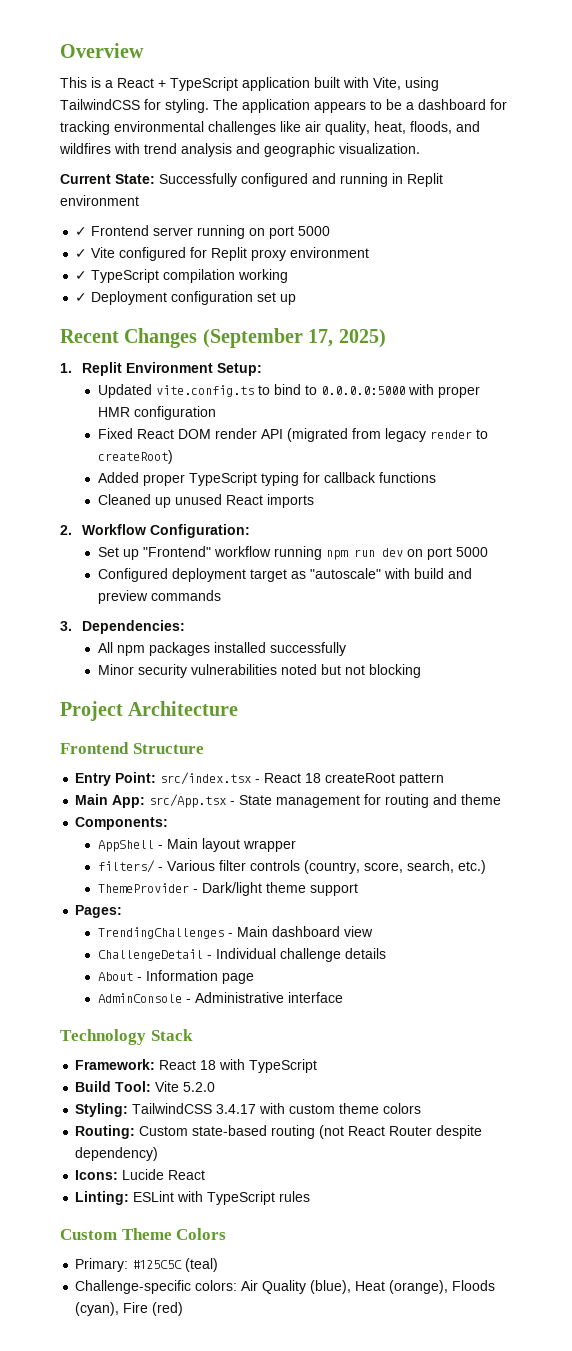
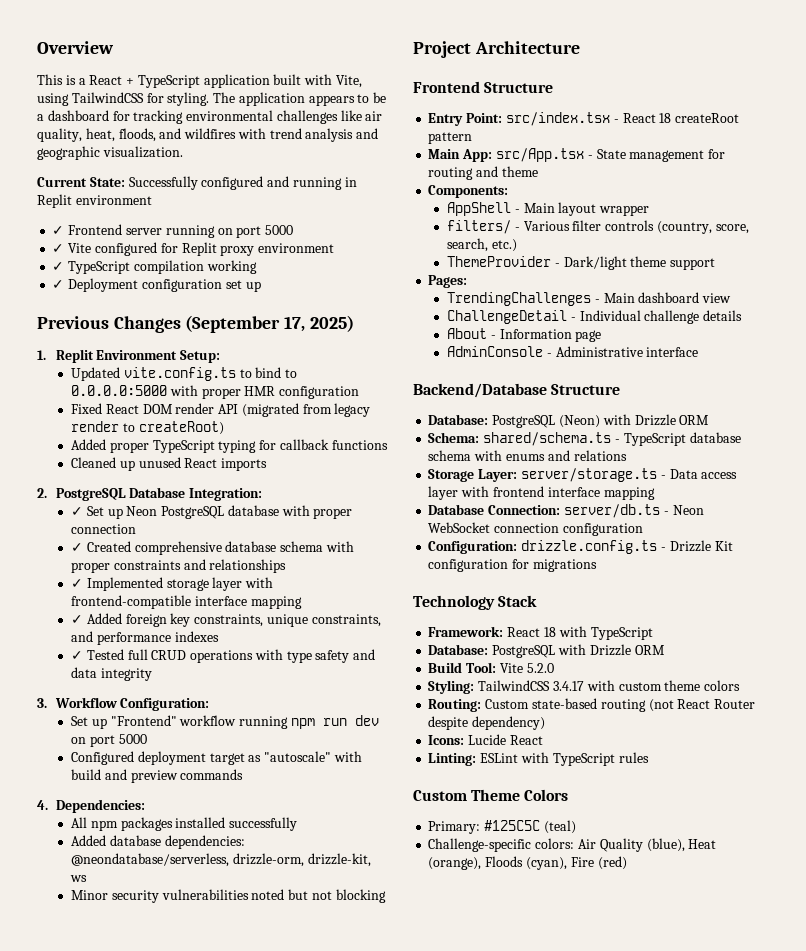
- Recent Changes (September 17, 2025)
+ Previous Changes (September 17, 2025)
- 2. Workflow Configuration:
+ 2. PostgreSQL Database Integration:
+ ✓ Set up Neon PostgreSQL database with proper connection
+ ✓ Created comprehensive database schema with proper constraints and relationships
+ ✓ Implemented storage layer with frontend-compatible interface mapping
+ ✓ Added foreign key constraints, unique constraints, and performance indexes
+ ✓ Tested full CRUD operations with type safety and data integrity
+ 3. Workflow Configuration:
- 3. Dependencies:
+ 4. Dependencies:
+ Added database dependencies: @neondatabase/serverless, drizzle-orm, drizzle-kit, ws
+ Backend/Database Structure
+ Database: PostgreSQL (Neon) with Drizzle ORM
+ Schema: shared/schema.ts - TypeScript database schema with enums and relations
+ Storage Layer: server/storage.ts - Data access layer with frontend interface mapping
+ Database Connection: server/db.ts - Neon WebSocket connection configuration
+ Configuration: drizzle.config.ts - Drizzle Kit configuration for migrations
+ Database: PostgreSQL with Drizzle ORM

